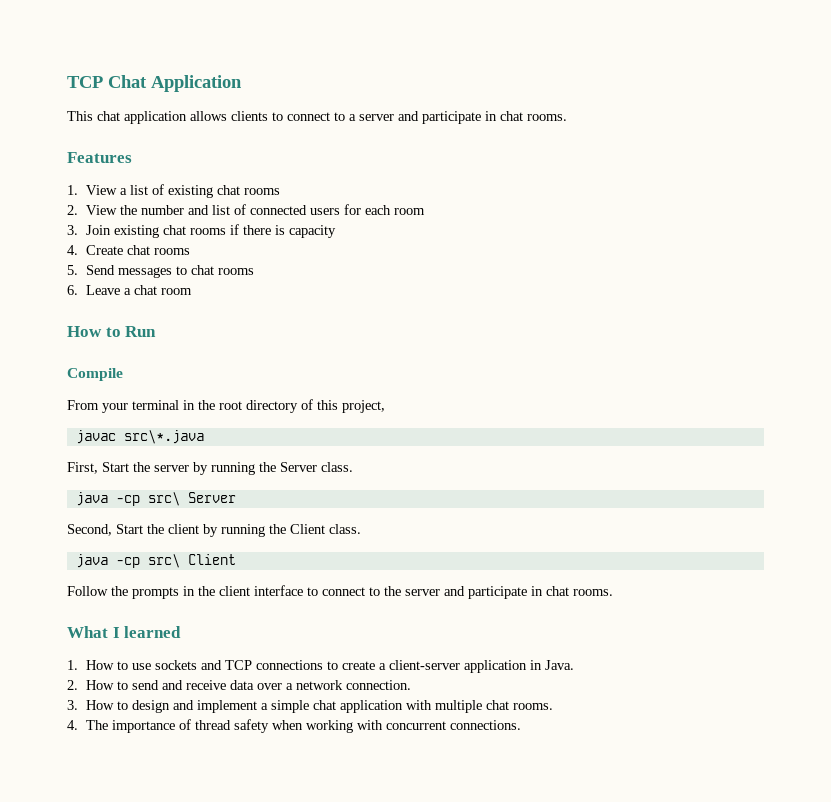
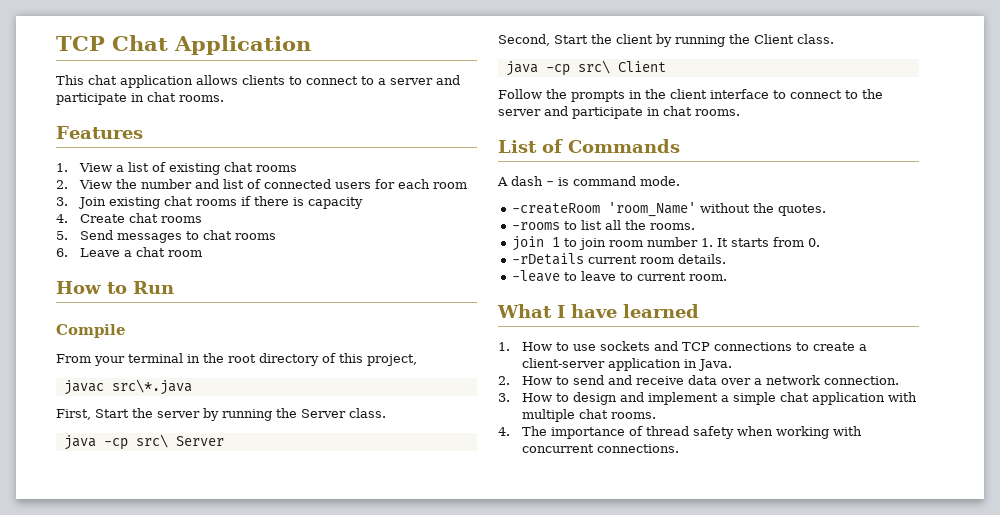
+ List of Commands
+ A dash - is command mode.
+ -createRoom 'room_Name' without the quotes.
+ -rooms to list all the rooms.
+ join 1 to join room number 1. It starts from 0.
+ -rDetails current room details.
+ -leave to leave to current room.
- What I learned
+ What I have learned

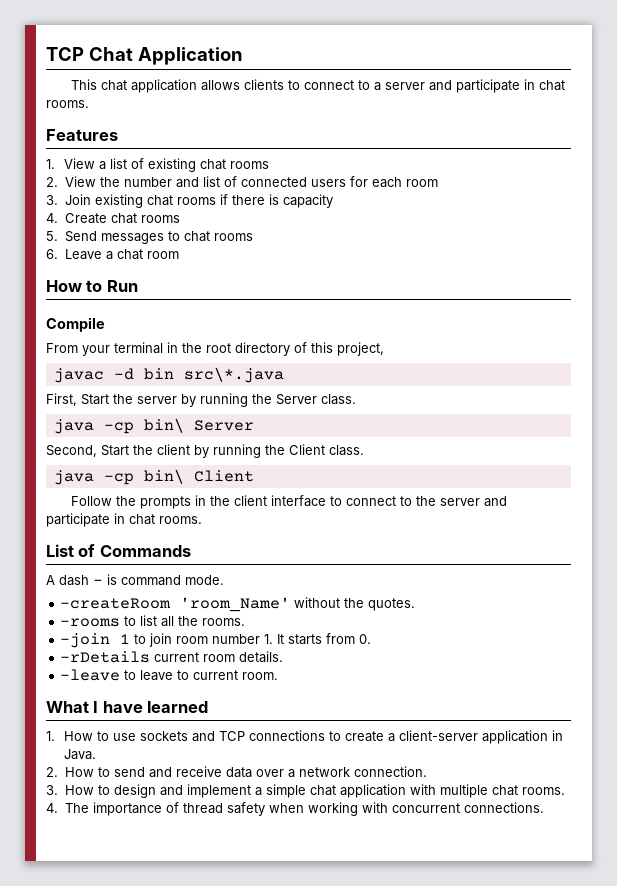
- javac src\*.java
+ javac -d bin src\*.java
- java -cp src\ Server
+ java -cp bin\ Server
- java -cp src\ Client
+ java -cp bin\ Client
- join 1 to join room number 1. It starts from 0.
+ -join 1 to join room number 1. It starts from 0.

